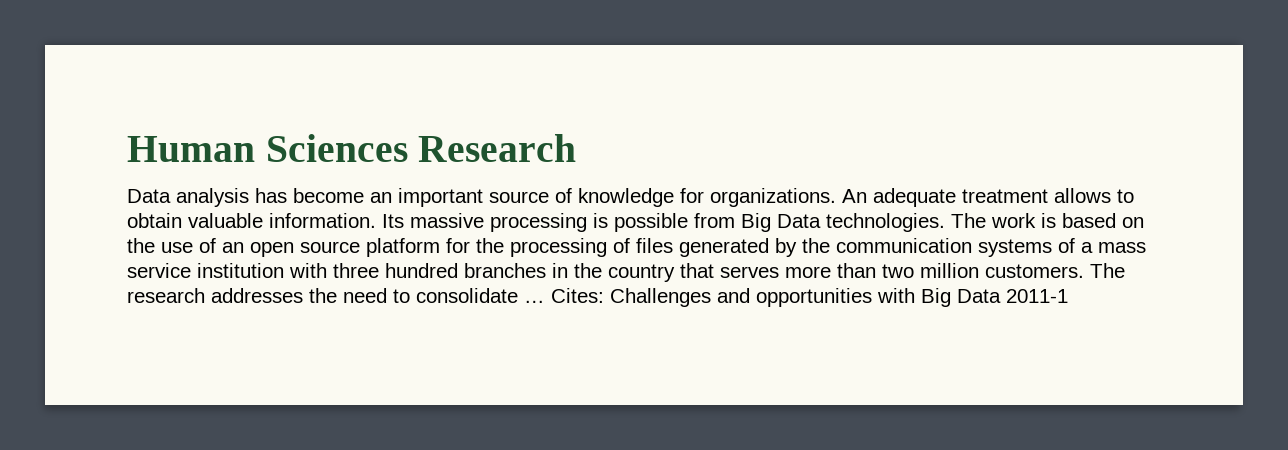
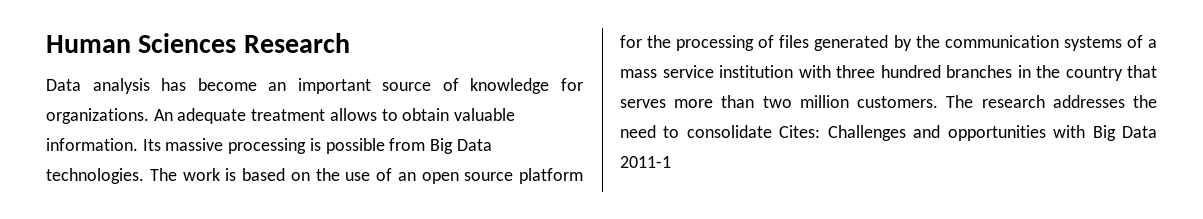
- The research addresses the need to consolidate … Cites: Challenges and opportunities with Big Data 2011-1
+ The research addresses the need to consolidate Cites: Challenges and opportunities with Big Data 2011-1

